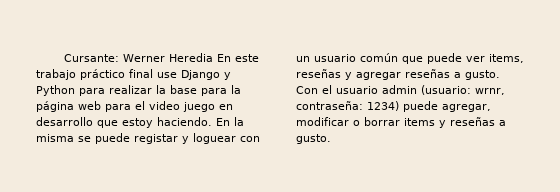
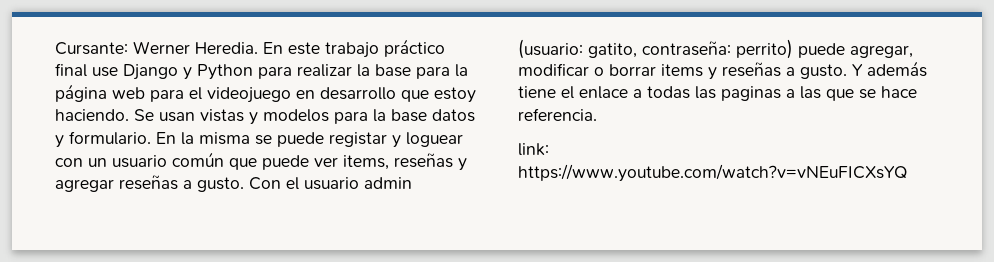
- Cursante: Werner Heredia En este trabajo práctico final use Django y Python para realizar la base para la página web para el video juego en desarrollo que estoy haciendo.
+ Cursante: Werner Heredia. En este trabajo práctico final use Django y Python para realizar la base para la página web para el videojuego en desarrollo que estoy haciendo.
+ Se usan vistas y modelos para la base datos y formulario.
- Con el usuario admin (usuario: wrnr, contraseña: 1234) puede agregar, modificar o borrar items y reseñas a gusto.
+ Con el usuario admin (usuario: gatito, contraseña: perrito) puede agregar, modificar o borrar items y reseñas a gusto.
+ Y además tiene el enlace a todas las paginas a las que se hace referencia.
+ link: https://www.youtube.com/watch?v=vNEuFICXsYQ

